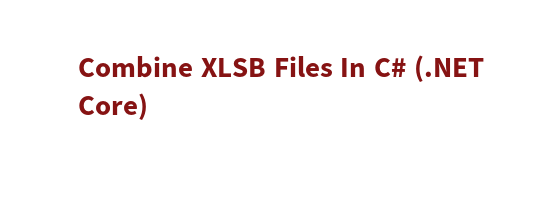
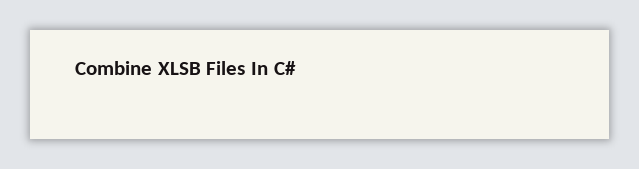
- Combine XLSB Files In C# (.NET Core)
+ Combine XLSB Files In C#

